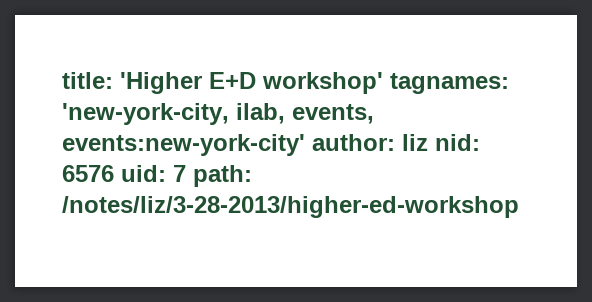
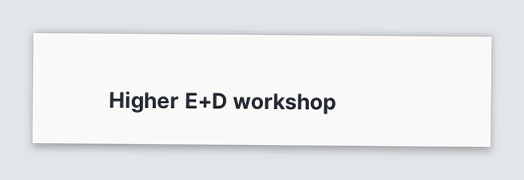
- title: 'Higher E+D workshop' tagnames: 'new-york-city, ilab, events, events:new-york-city' author: liz nid: 6576 uid: 7 path: /notes/liz/3-28-2013/higher-ed-workshop
+ Higher E+D workshop

